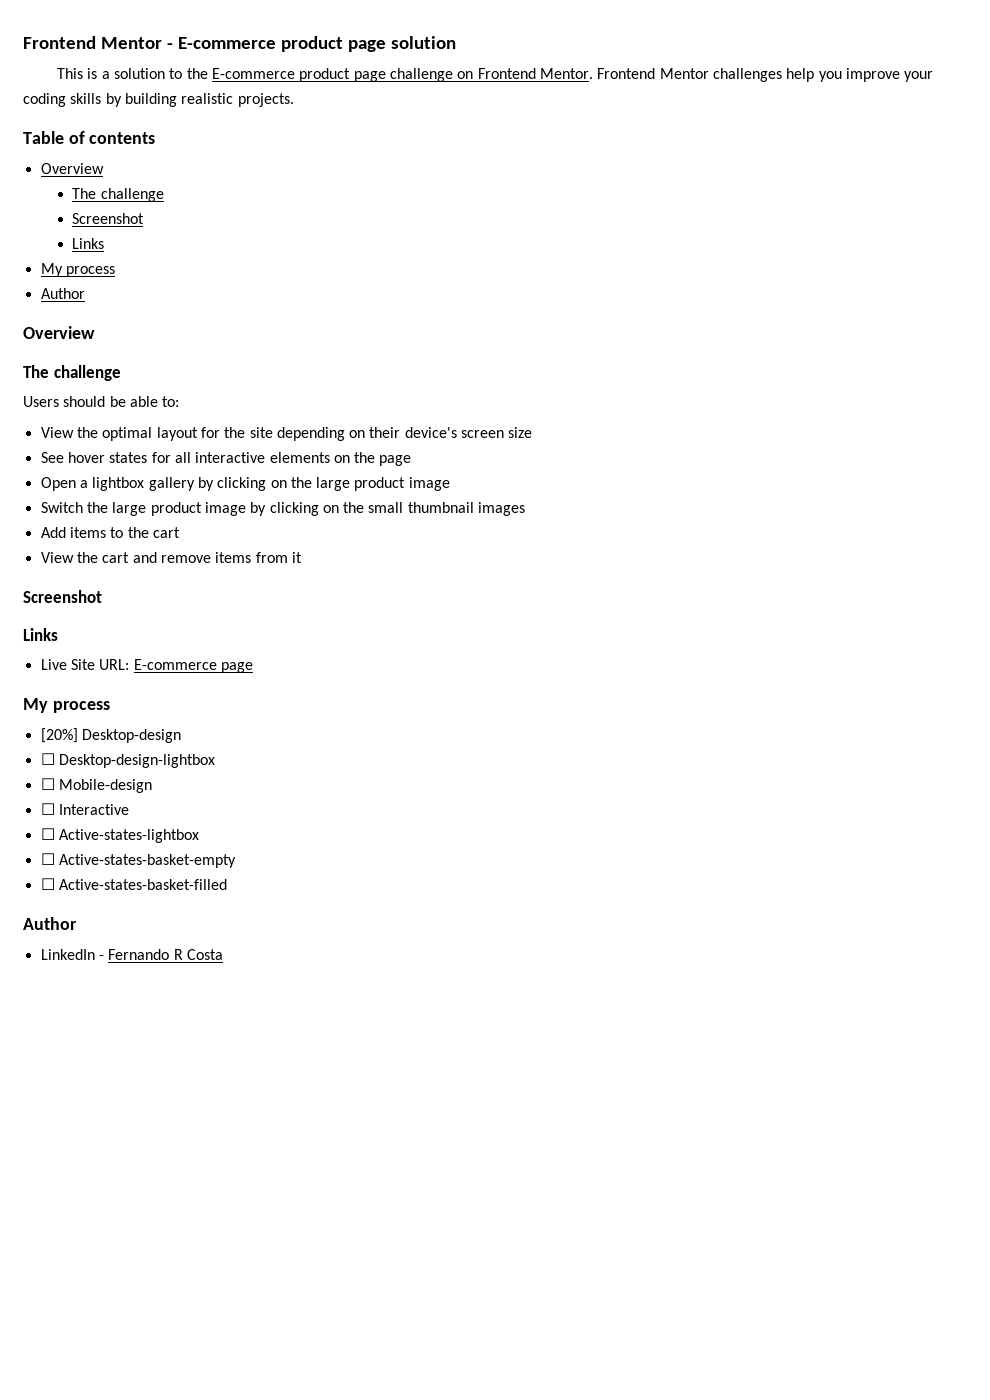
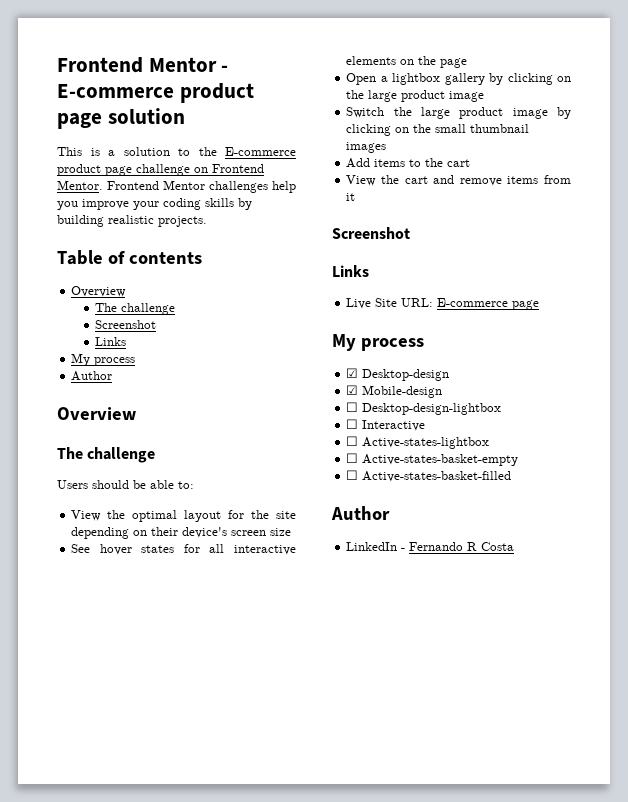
- [20%] Desktop-design
+ ☑ Desktop-design
+ ☑ Mobile-design
- ☐ Mobile-design

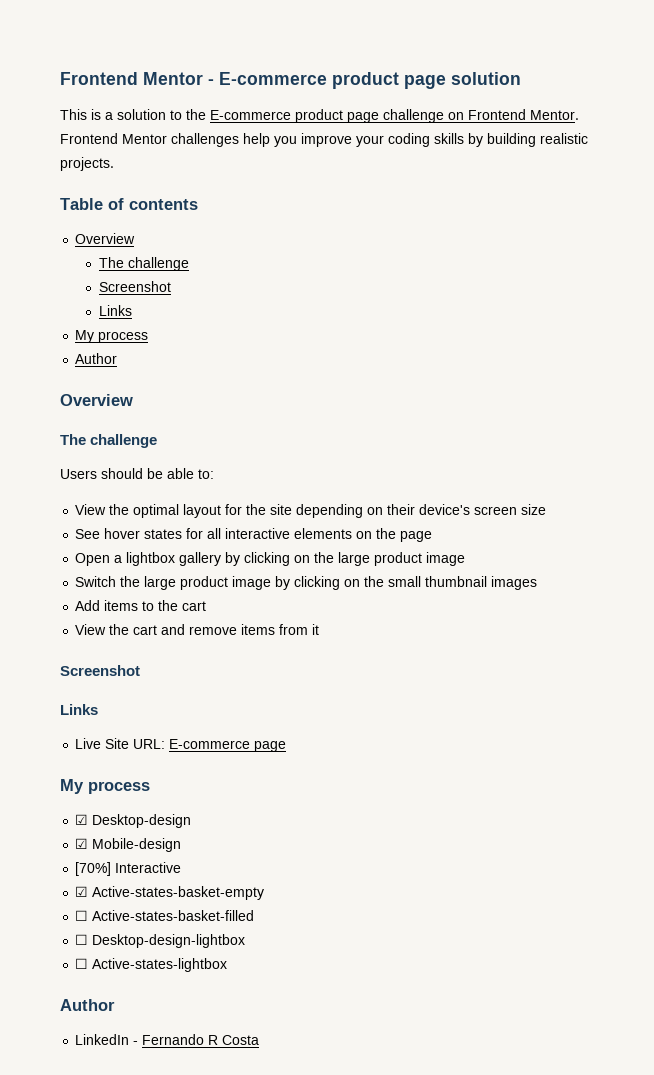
+ [70%] Interactive
+ ☑ Active-states-basket-empty
+ ☐ Active-states-basket-filled
- ☐ Interactive
- ☐ Active-states-basket-empty
- ☐ Active-states-basket-filled

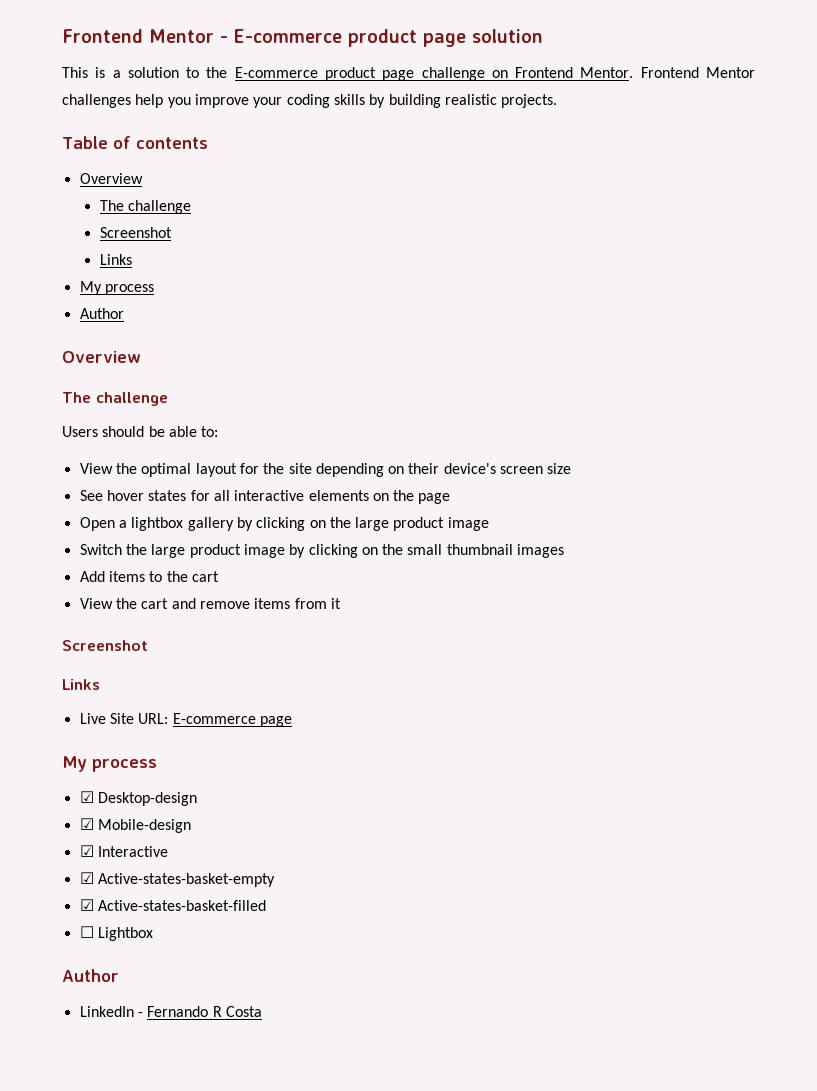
- [70%] Interactive
+ ☑ Interactive
- ☐ Active-states-basket-filled
+ ☑ Active-states-basket-filled
- ☐ Desktop-design-lightbox
- ☐ Active-states-lightbox
+ ☐ Lightbox

